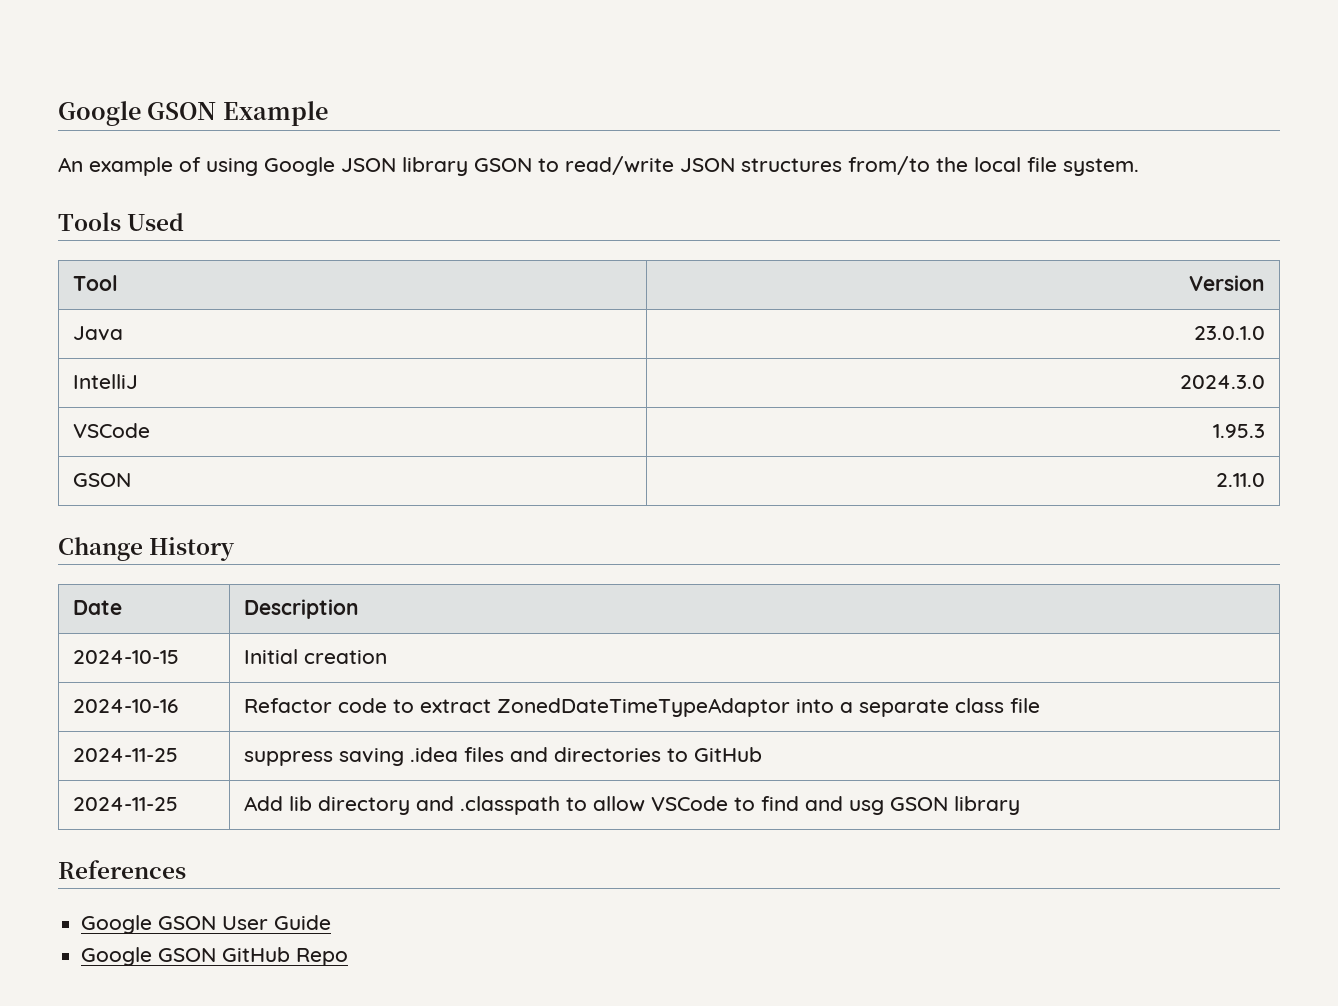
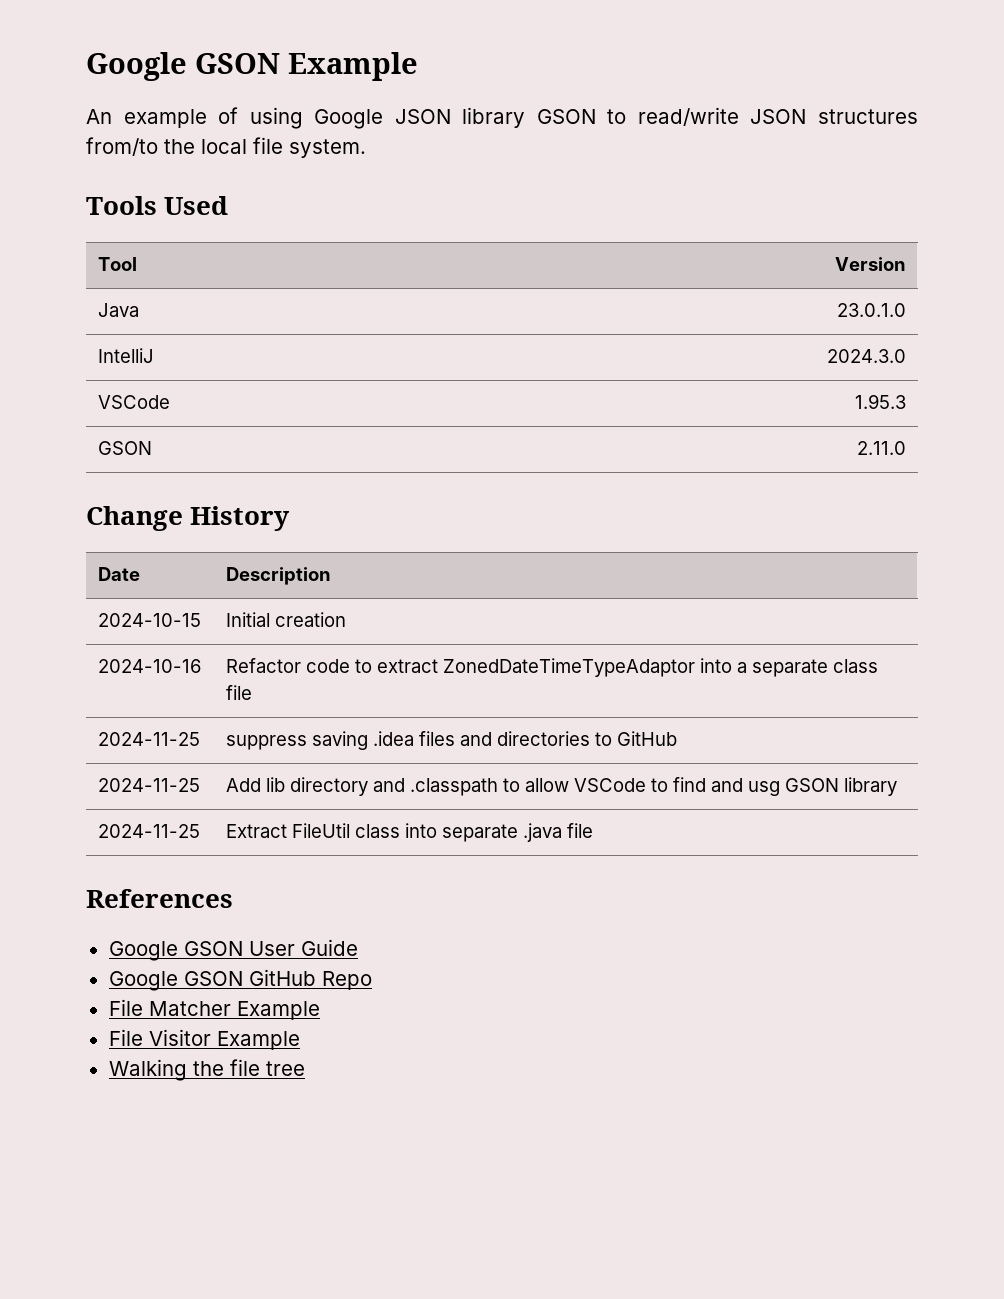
+ 2024-11-25 | Extract FileUtil class into separate .java file
+ File Matcher Example
+ File Visitor Example
+ Walking the file tree

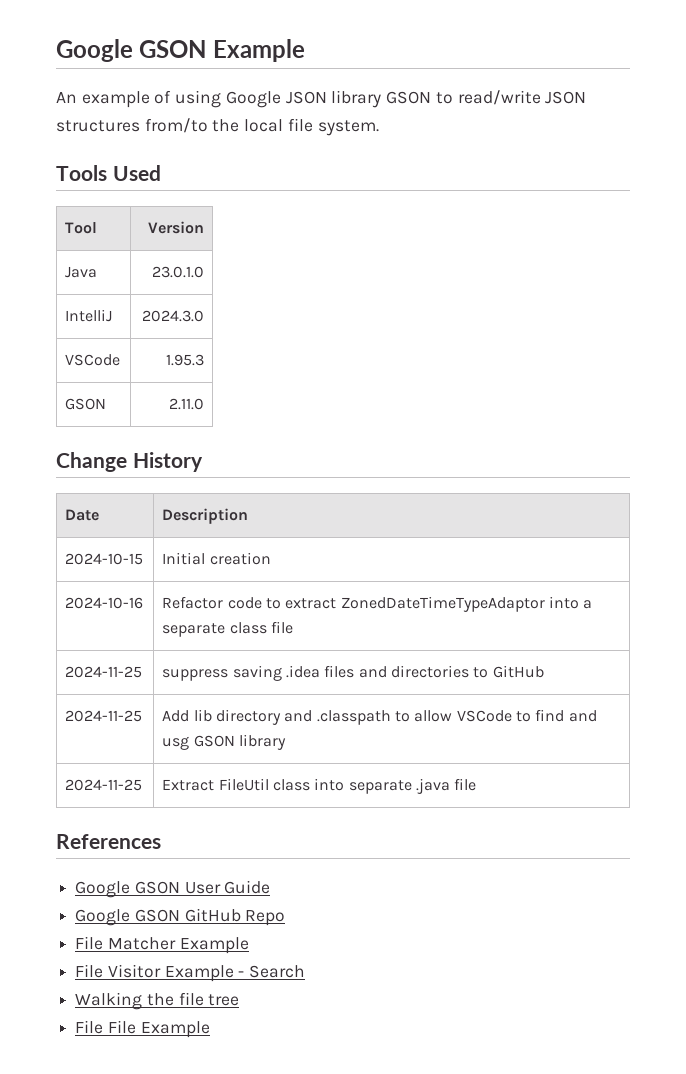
- File Visitor Example
+ File Visitor Example - Search
+ File File Example

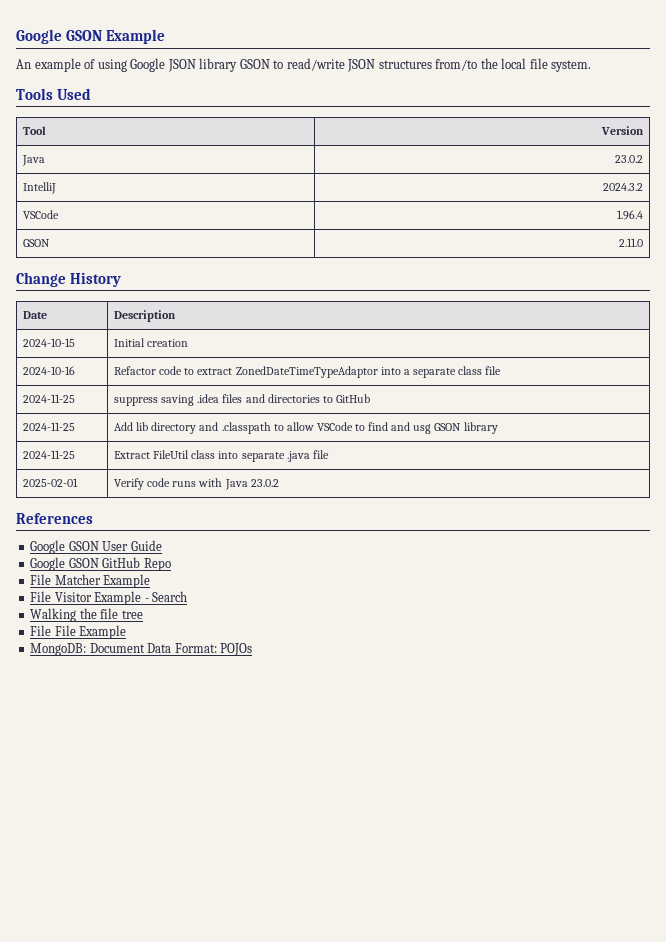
- Java | 23.0.1.0
+ Java | 23.0.2
- IntelliJ | 2024.3.0
+ IntelliJ | 2024.3.2
- VSCode | 1.95.3
+ VSCode | 1.96.4
+ 2025-02-01 | Verify code runs with Java 23.0.2
+ MongoDB: Document Data Format: POJOs

